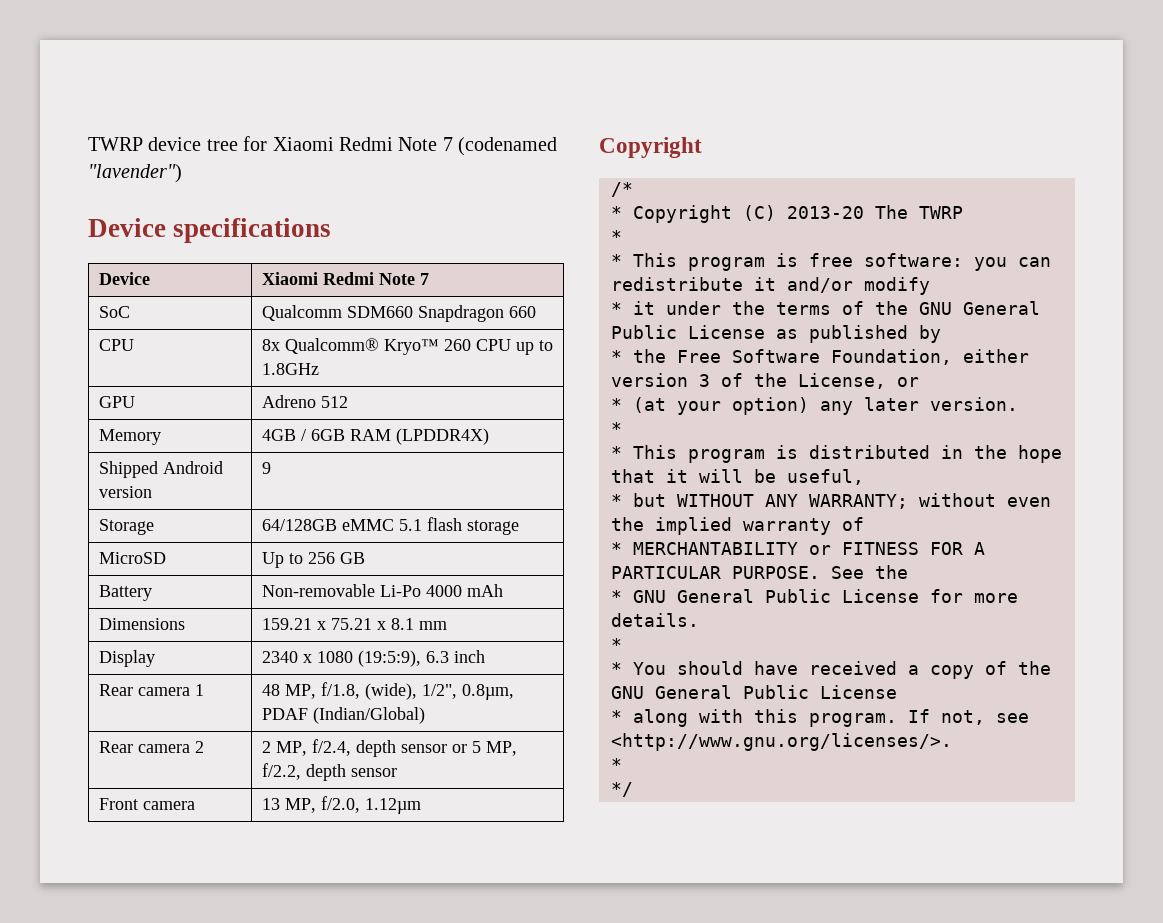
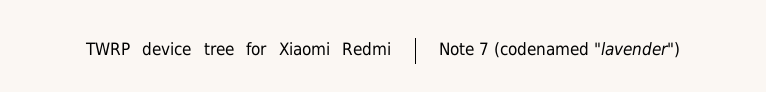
- Device specifications
- Device | Xiaomi Redmi Note 7
- SoC | Qualcomm SDM660 Snapdragon 660
- CPU | 8x Qualcomm® Kryo™ 260 CPU up to 1.8GHz
- GPU | Adreno 512
- Memory | 4GB / 6GB RAM (LPDDR4X)
- Shipped Android version | 9
- Storage | 64/128GB eMMC 5.1 flash storage
- MicroSD | Up to 256 GB
- Battery | Non-removable Li-Po 4000 mAh
- Dimensions | 159.21 x 75.21 x 8.1 mm
- Display | 2340 x 1080 (19:5:9), 6.3 inch
- Rear camera 1 | 48 MP, f/1.8, (wide), 1/2", 0.8µm, PDAF (Indian/Global)
- Rear camera 2 | 2 MP, f/2.4, depth sensor or 5 MP, f/2.2, depth sensor
- Front camera | 13 MP, f/2.0, 1.12µm
- Copyright
- /*
- * Copyright (C) 2013-20 The TWRP
- *
- * This program is free software: you can redistribute it and/or modify
- * it under the terms of the GNU General Public License as published by
- * the Free Software Foundation, either version 3 of the License, or
- * (at your option) any later version.
- *
- * This program is distributed in the hope that it will be useful,
- * but WITHOUT ANY WARRANTY; without even the implied warranty of
- * MERCHANTABILITY or FITNESS FOR A PARTICULAR PURPOSE. See the
- * GNU General Public License for more details.
- *
- * You should have received a copy of the GNU General Public License
- * along with this program. If not, see <http://www.gnu.org/licenses/>.
- *
- */

